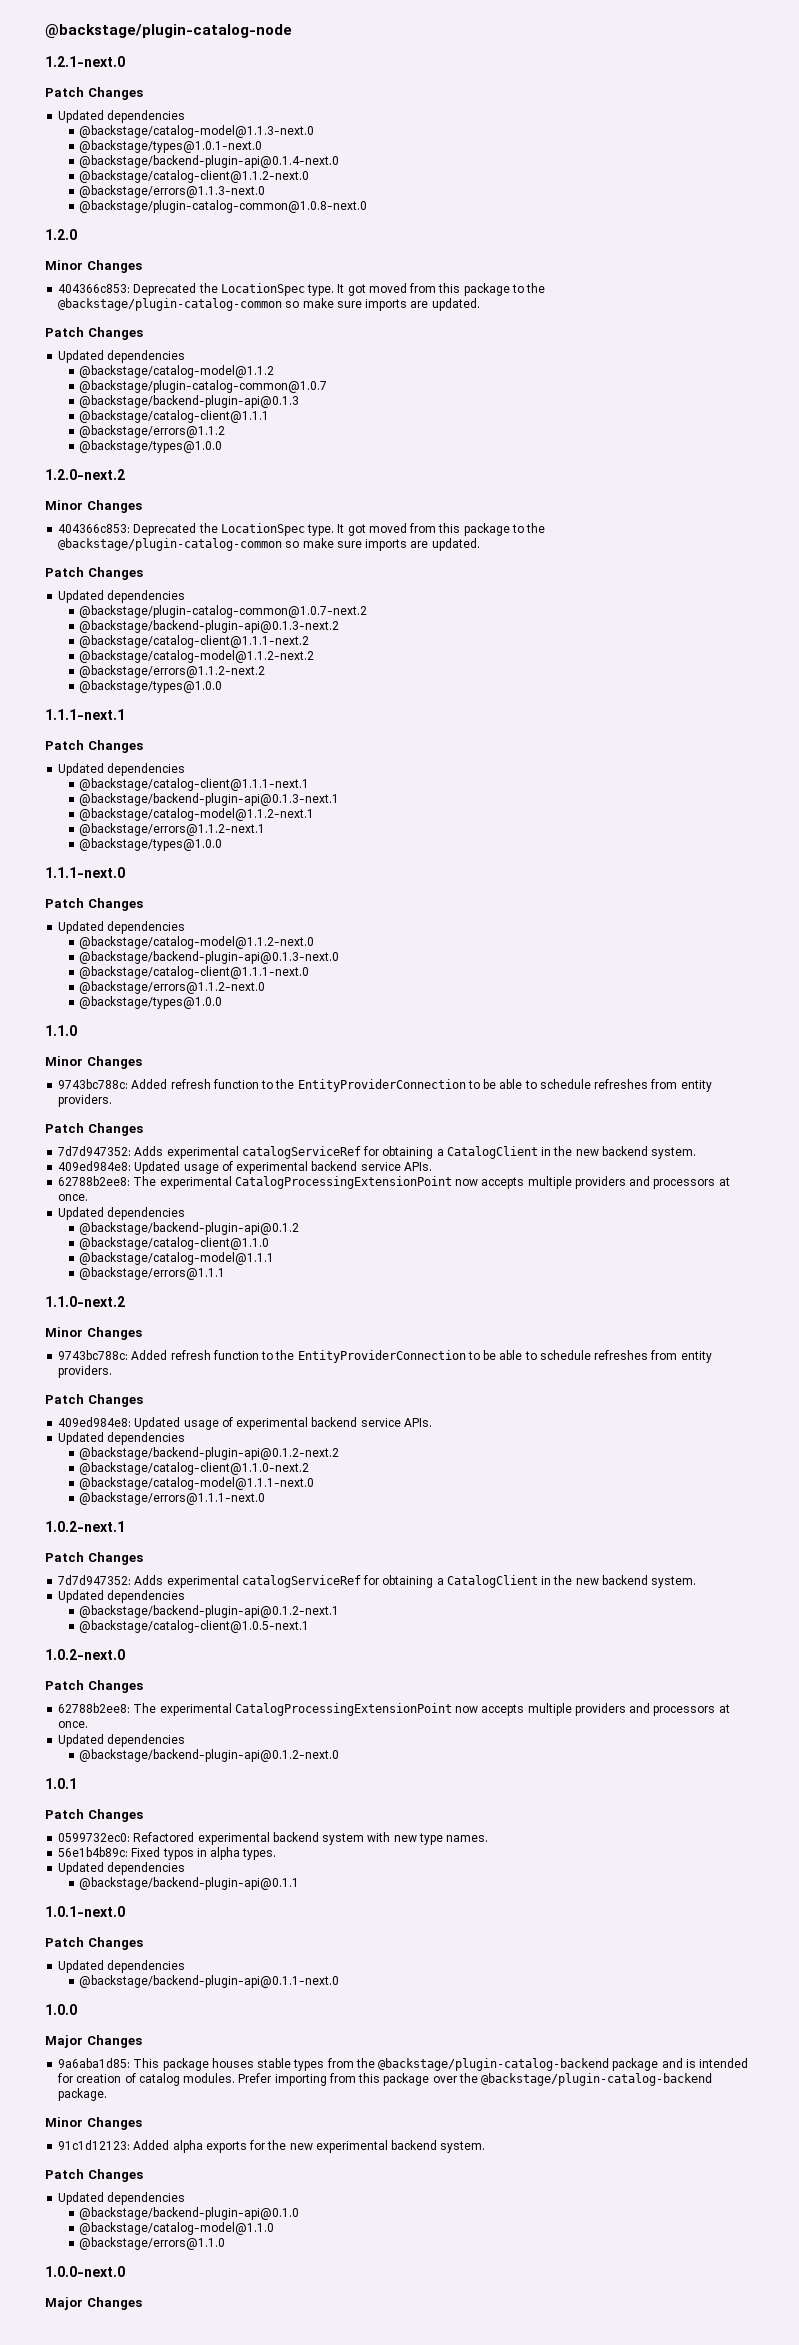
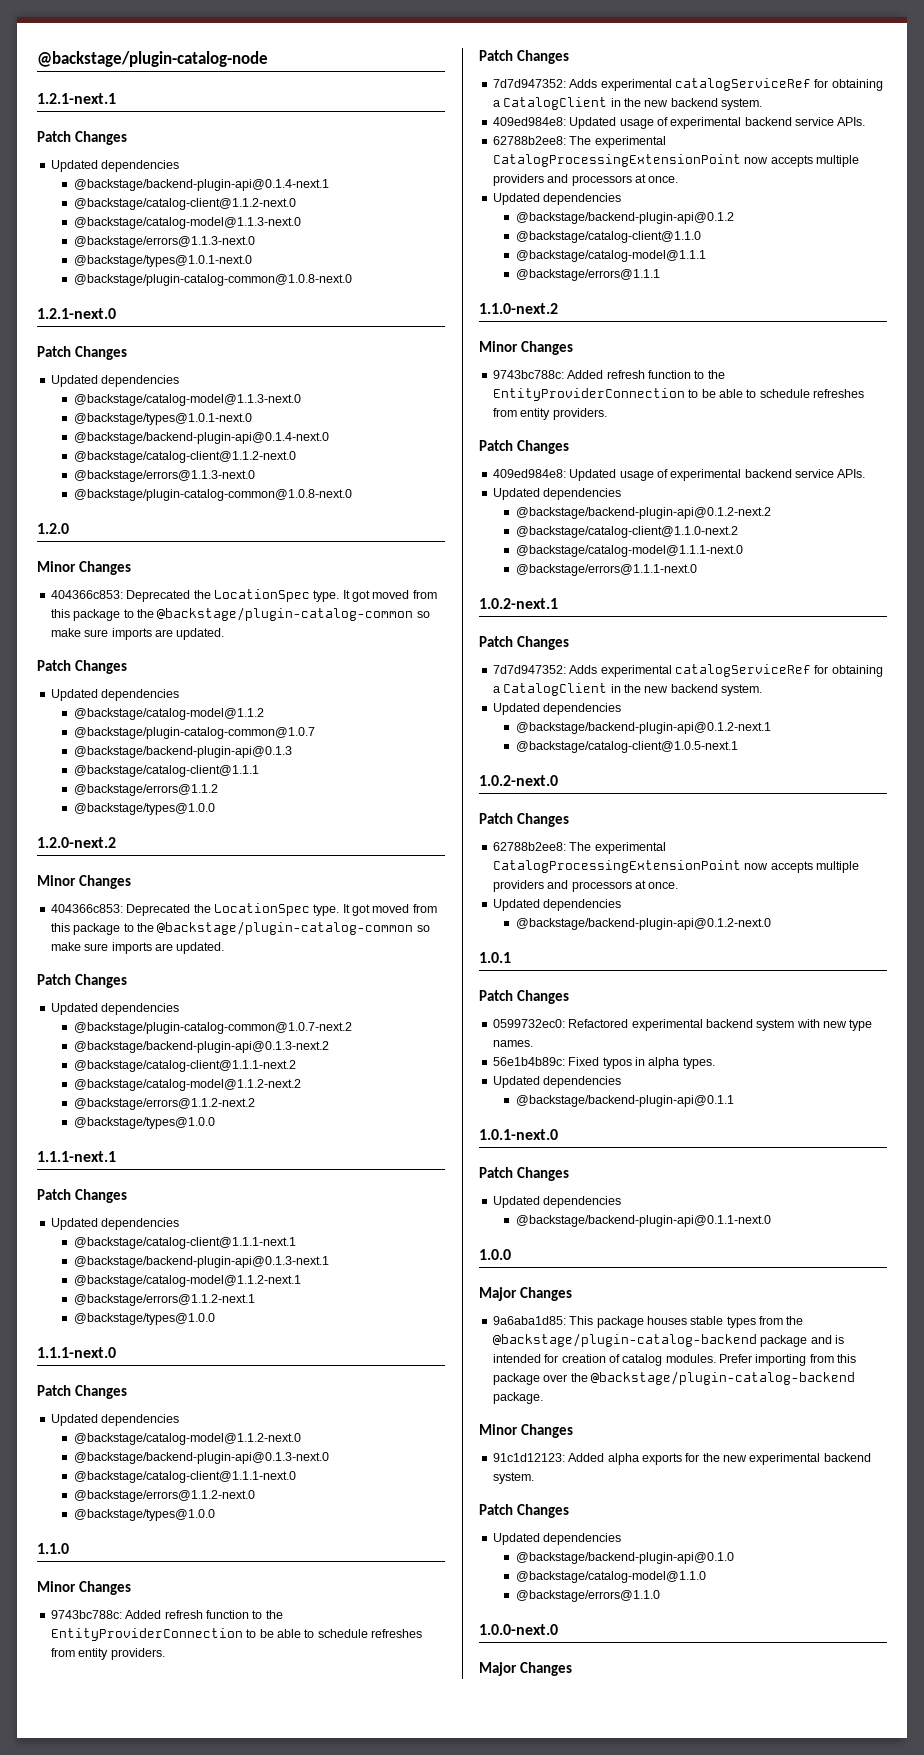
+ 1.2.1-next.1
+ Patch Changes
+ Updated dependencies
+ @backstage/backend-plugin-api@0.1.4-next.1
+ @backstage/catalog-client@1.1.2-next.0
+ @backstage/catalog-model@1.1.3-next.0
+ @backstage/errors@1.1.3-next.0
+ @backstage/types@1.0.1-next.0
+ @backstage/plugin-catalog-common@1.0.8-next.0

